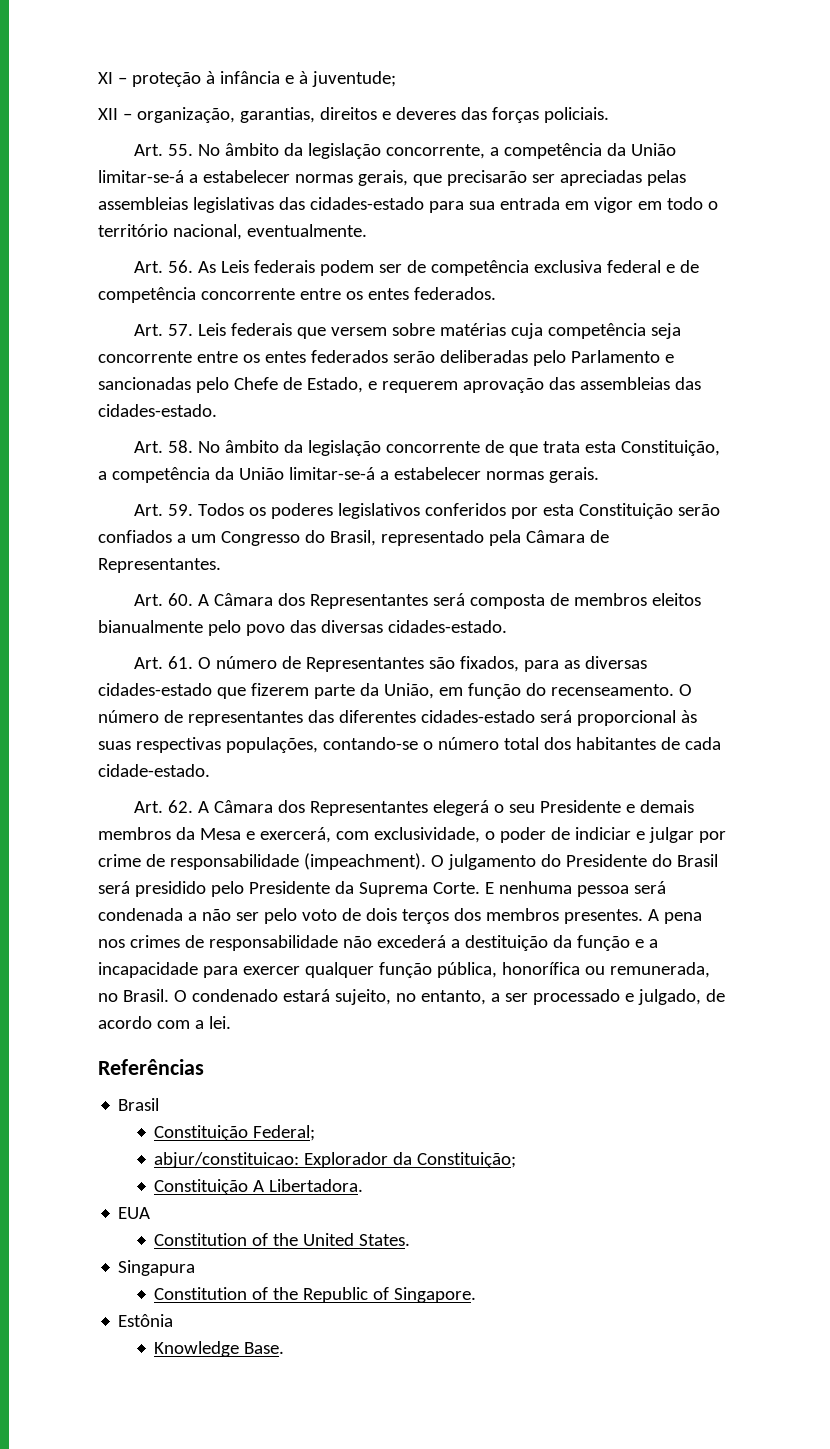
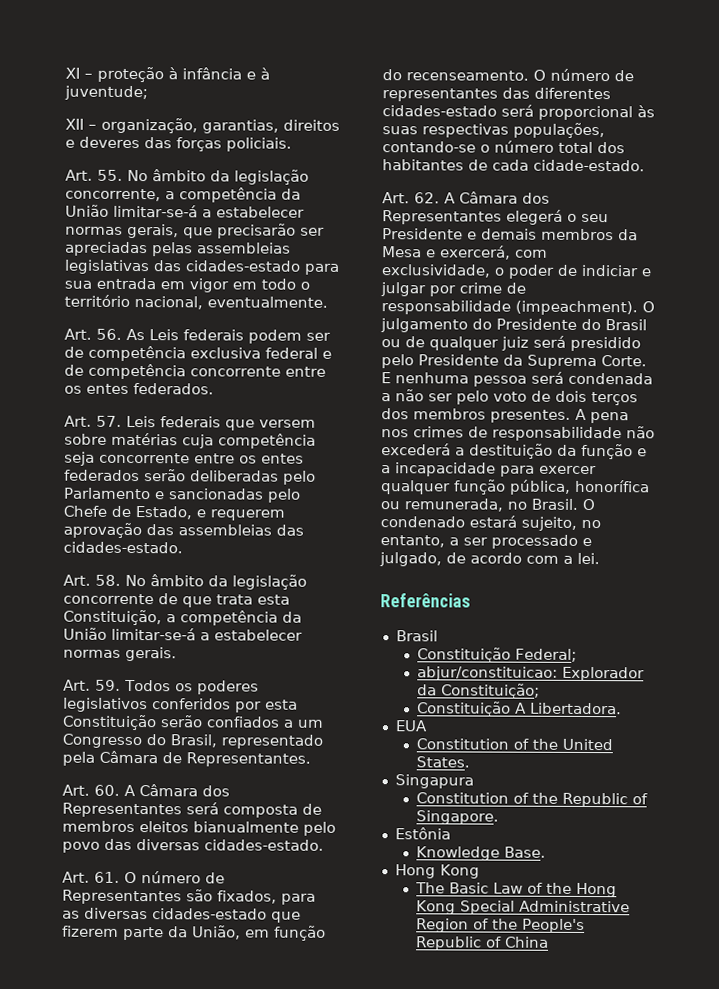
- O julgamento do Presidente do Brasil será presidido pelo Presidente da Suprema Corte.
+ O julgamento do Presidente do Brasil ou de qualquer juiz será presidido pelo Presidente da Suprema Corte.
  Knowledge Base.
+ Hong Kong
+ The Basic Law of the Hong Kong Special Administrative Region of the People's Republic of China

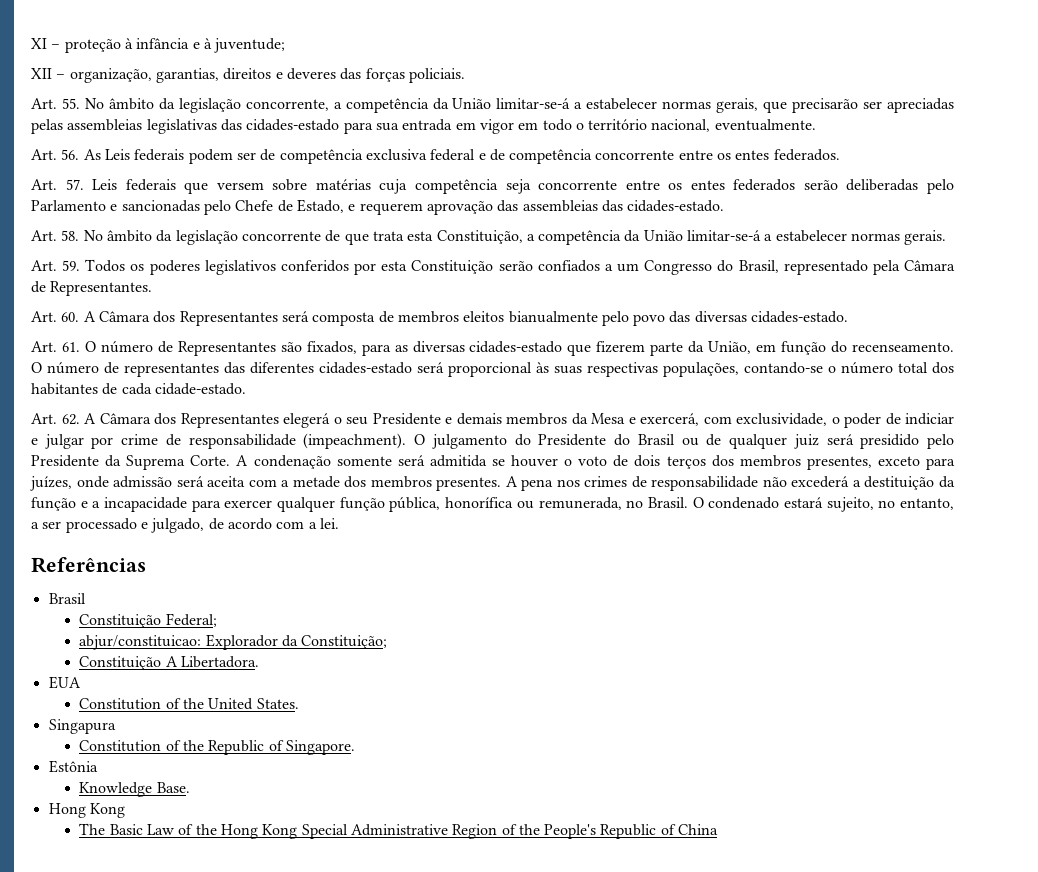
- E nenhuma pessoa será condenada a não ser pelo voto de dois terços dos membros presentes.
+ A condenação somente será admitida se houver o voto de dois terços dos membros presentes, exceto para juízes, onde admissão será aceita com a metade dos membros presentes.

